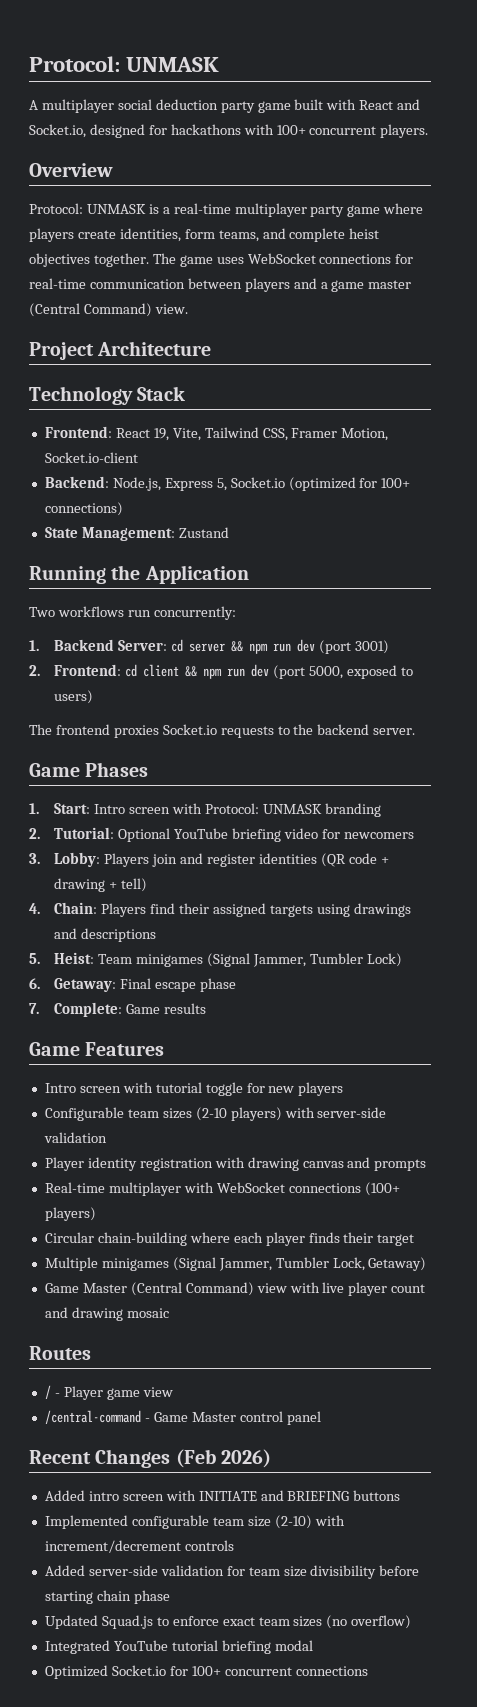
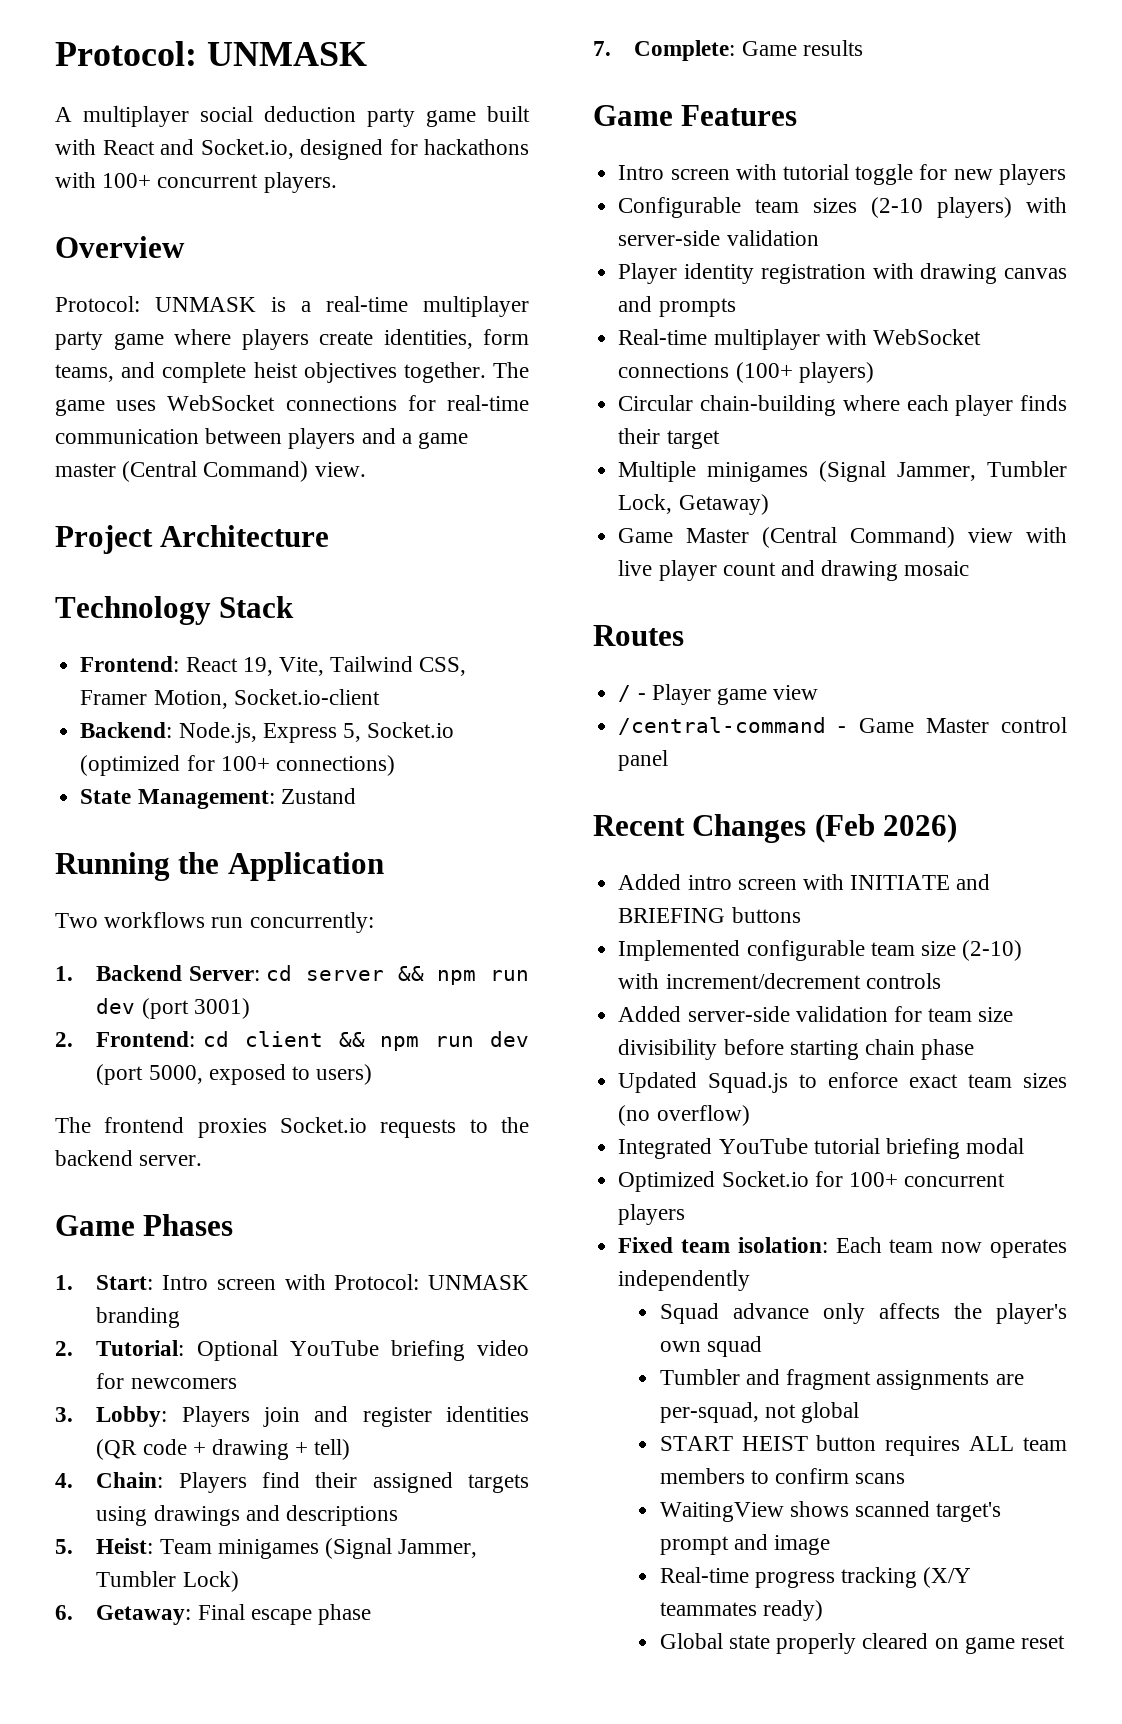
- Optimized Socket.io for 100+ concurrent connections
+ Optimized Socket.io for 100+ concurrent players
+ Fixed team isolation: Each team now operates independently
+ Squad advance only affects the player's own squad
+ Tumbler and fragment assignments are per-squad, not global
+ START HEIST button requires ALL team members to confirm scans
+ WaitingView shows scanned target's prompt and image
+ Real-time progress tracking (X/Y teammates ready)
+ Global state properly cleared on game reset

